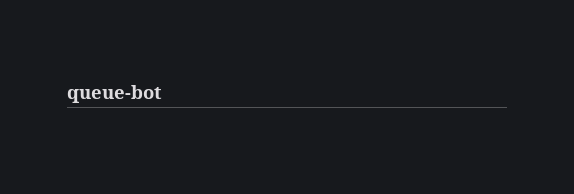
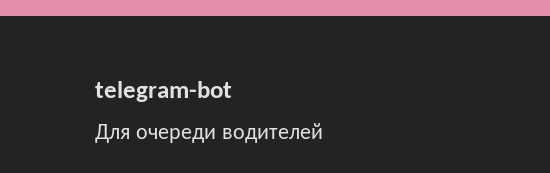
- queue-bot
+ telegram-bot
+ Для очереди водителей

